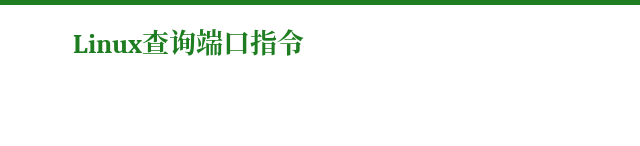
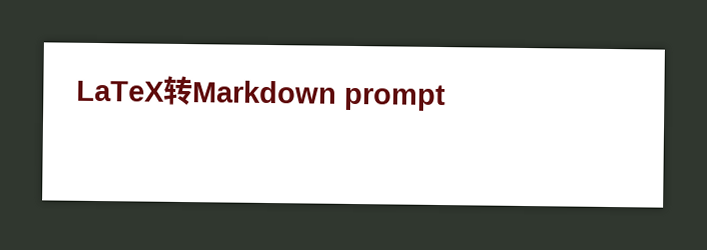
- Linux查询端口指令
+ LaTeX转Markdown prompt

